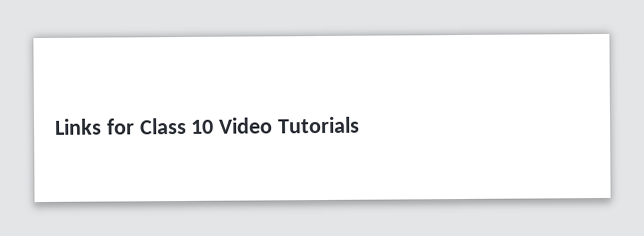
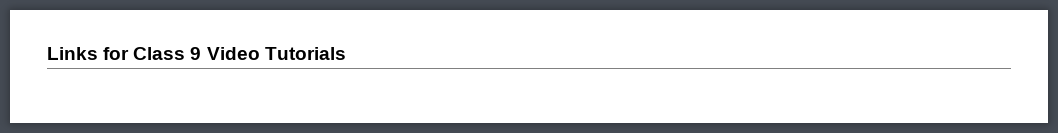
- Links for Class 10 Video Tutorials
+ Links for Class 9 Video Tutorials

